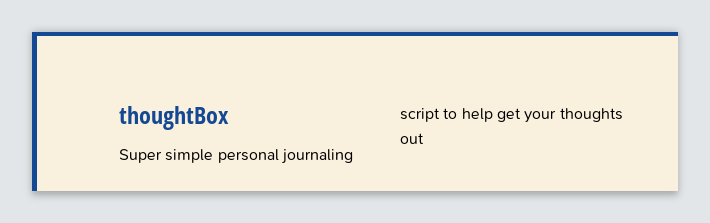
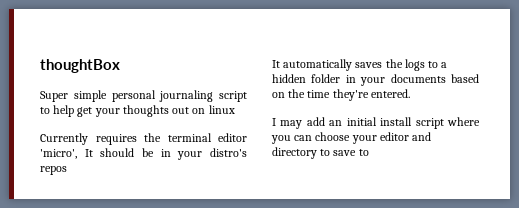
- Super simple personal journaling script to help get your thoughts out
+ Super simple personal journaling script to help get your thoughts out on linux
+ Currently requires the terminal editor 'micro', It should be in your distro's repos
+ It automatically saves the logs to a hidden folder in your documents based on the time they're entered.
+ I may add an initial install script where you can choose your editor and directory to save to

